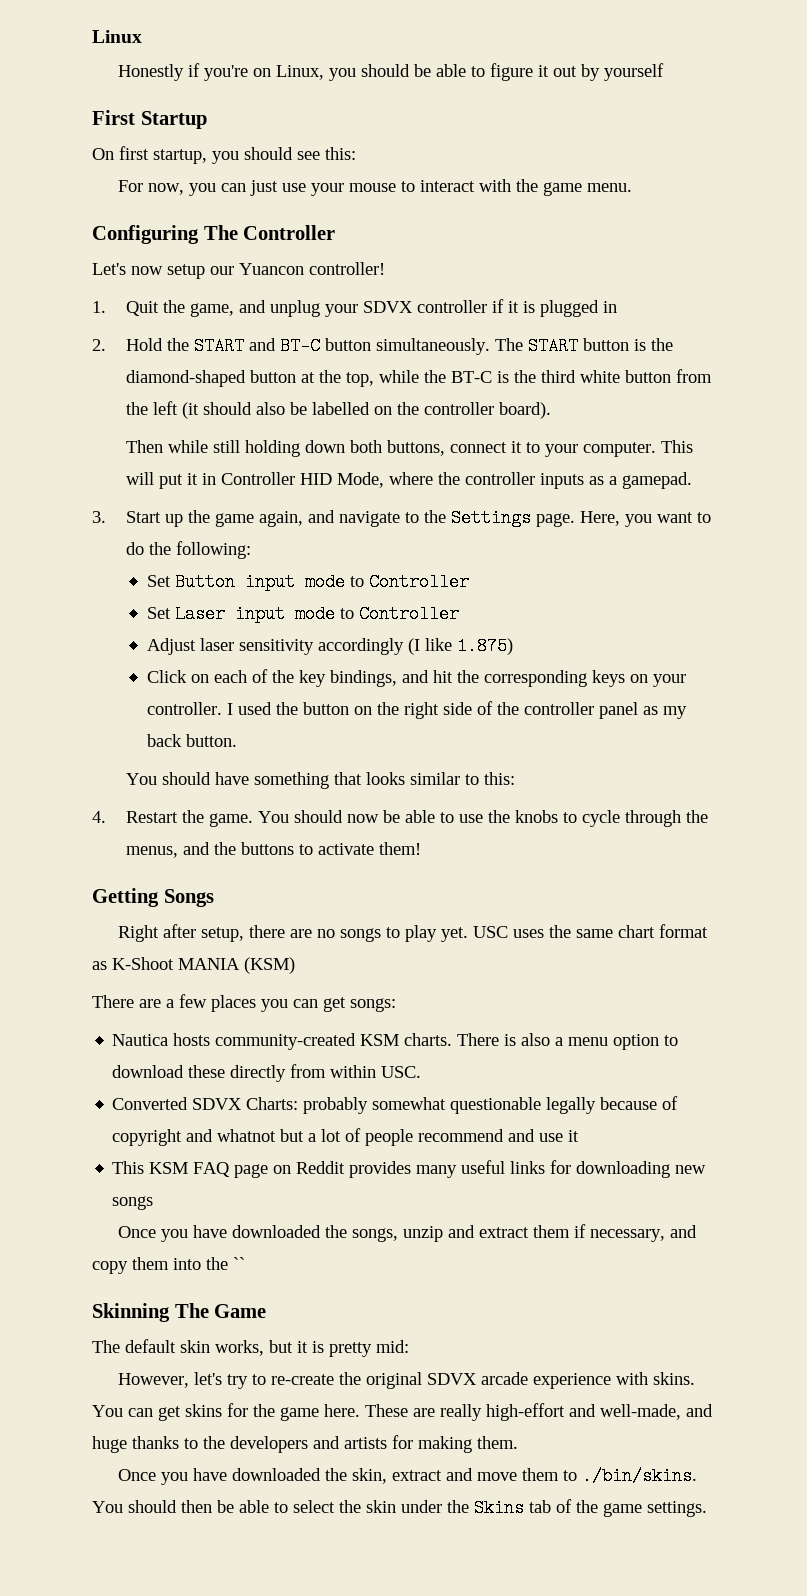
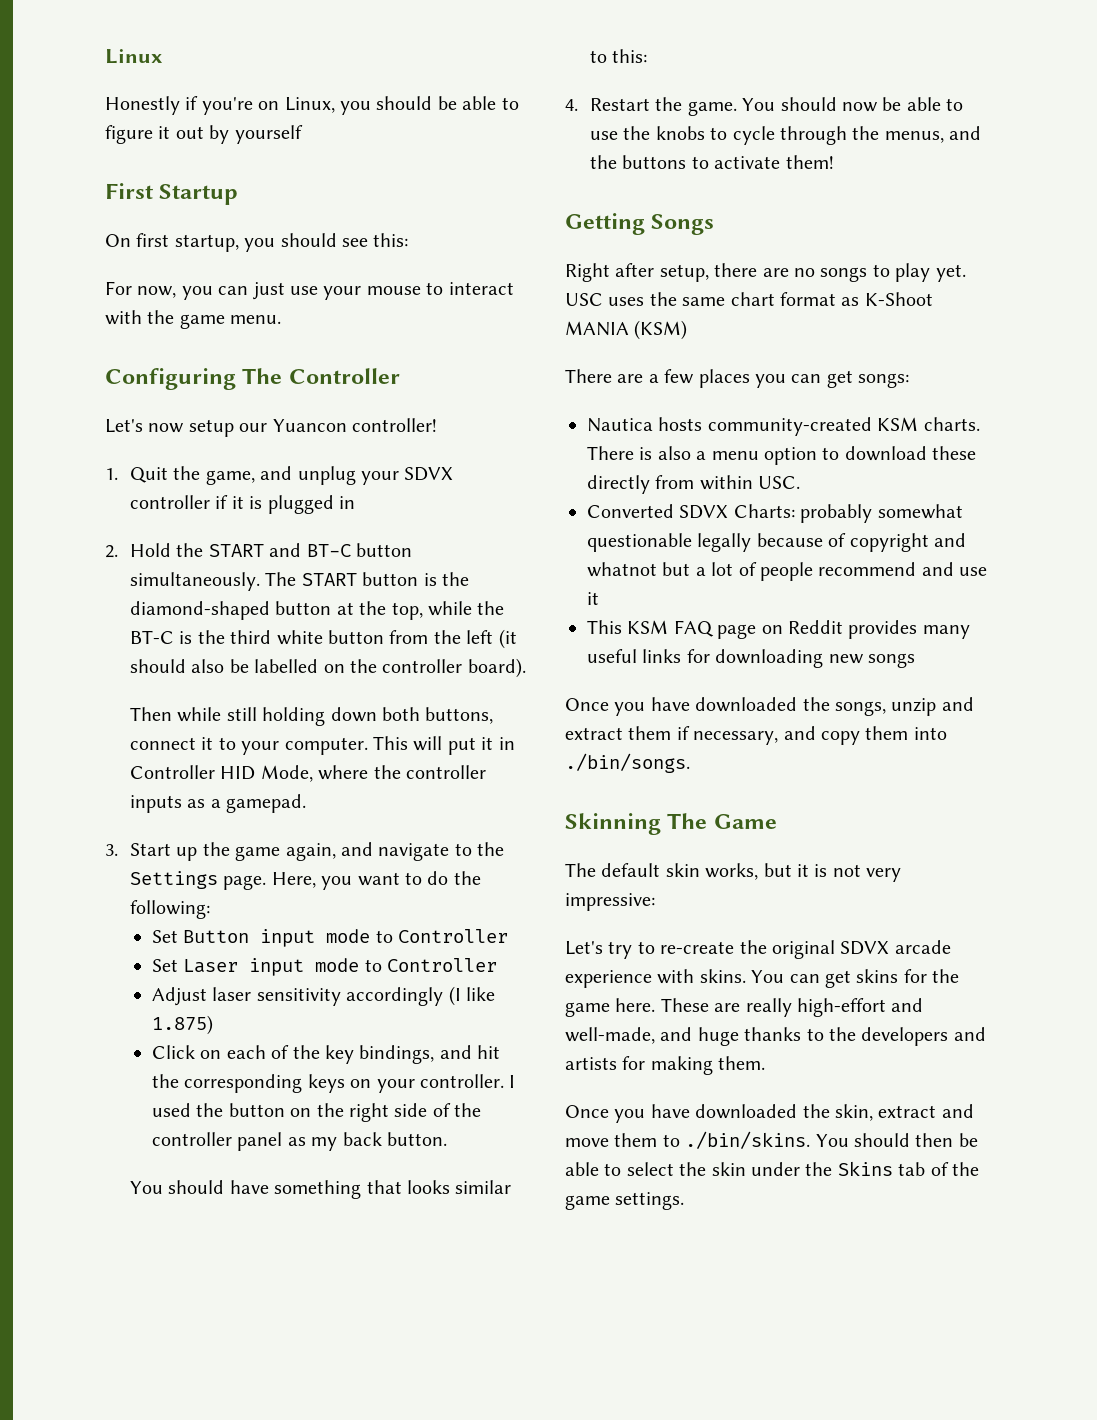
- Once you have downloaded the songs, unzip and extract them if necessary, and copy them into the ``
+ Once you have downloaded the songs, unzip and extract them if necessary, and copy them into ./bin/songs.
- The default skin works, but it is pretty mid:
- However, let's try to re-create the original SDVX arcade experience with skins.
+ The default skin works, but it is not very impressive:
+ Let's try to re-create the original SDVX arcade experience with skins.

